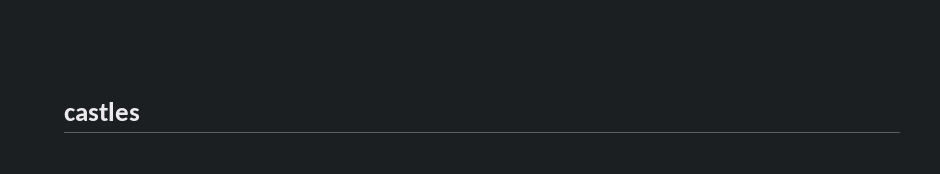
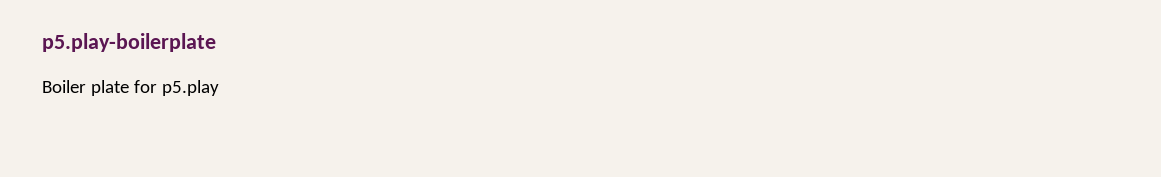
- castles
+ p5.play-boilerplate
+ Boiler plate for p5.play

